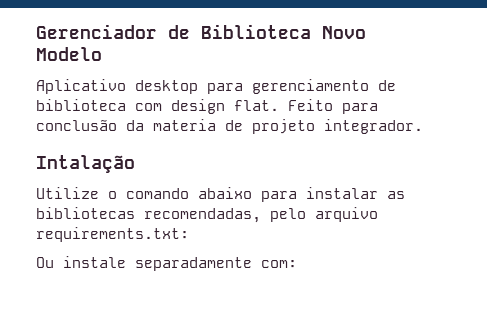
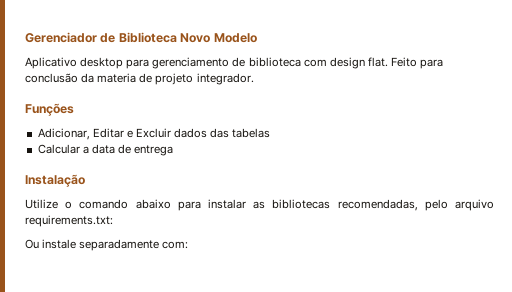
- Intalação
+ Funções
+ Adicionar, Editar e Excluir dados das tabelas
+ Calcular a data de entrega
+ Instalação

